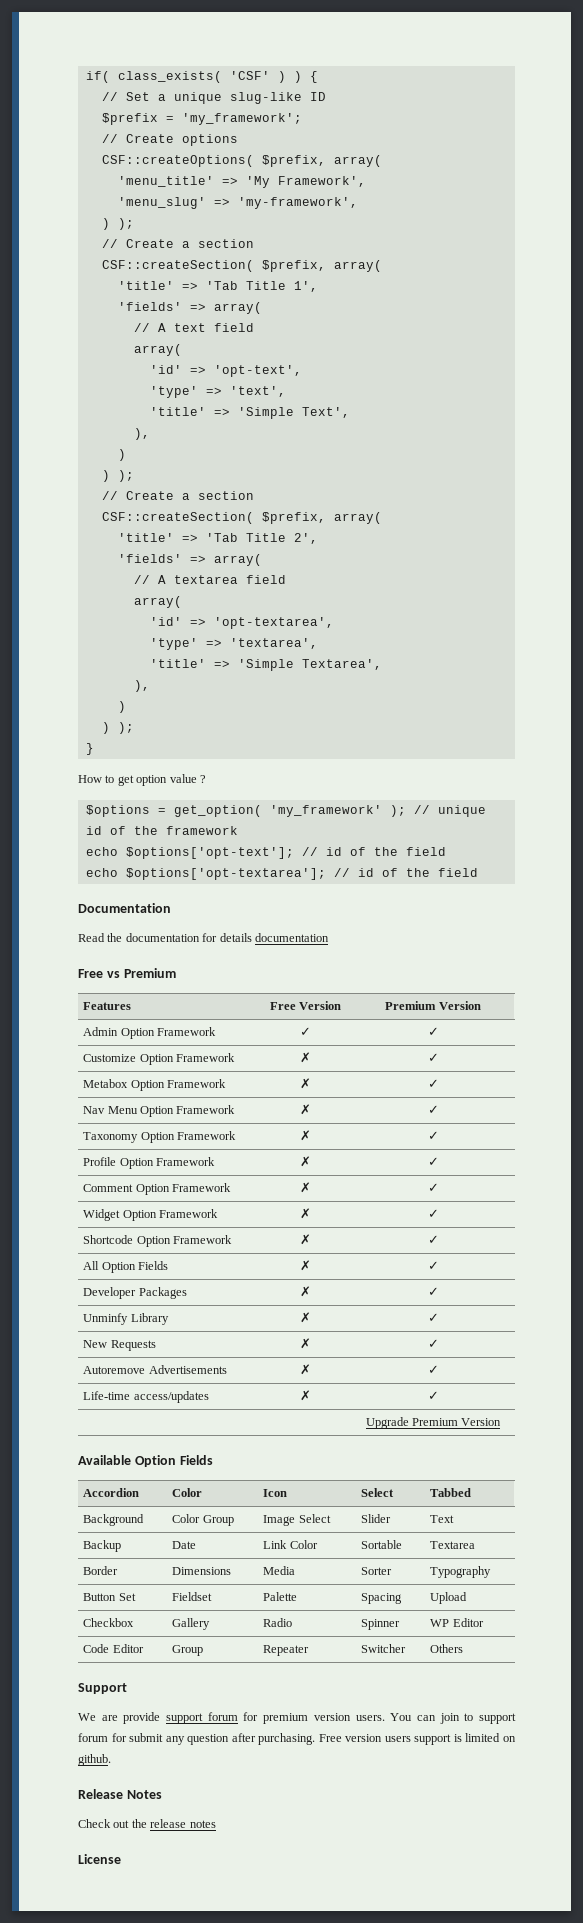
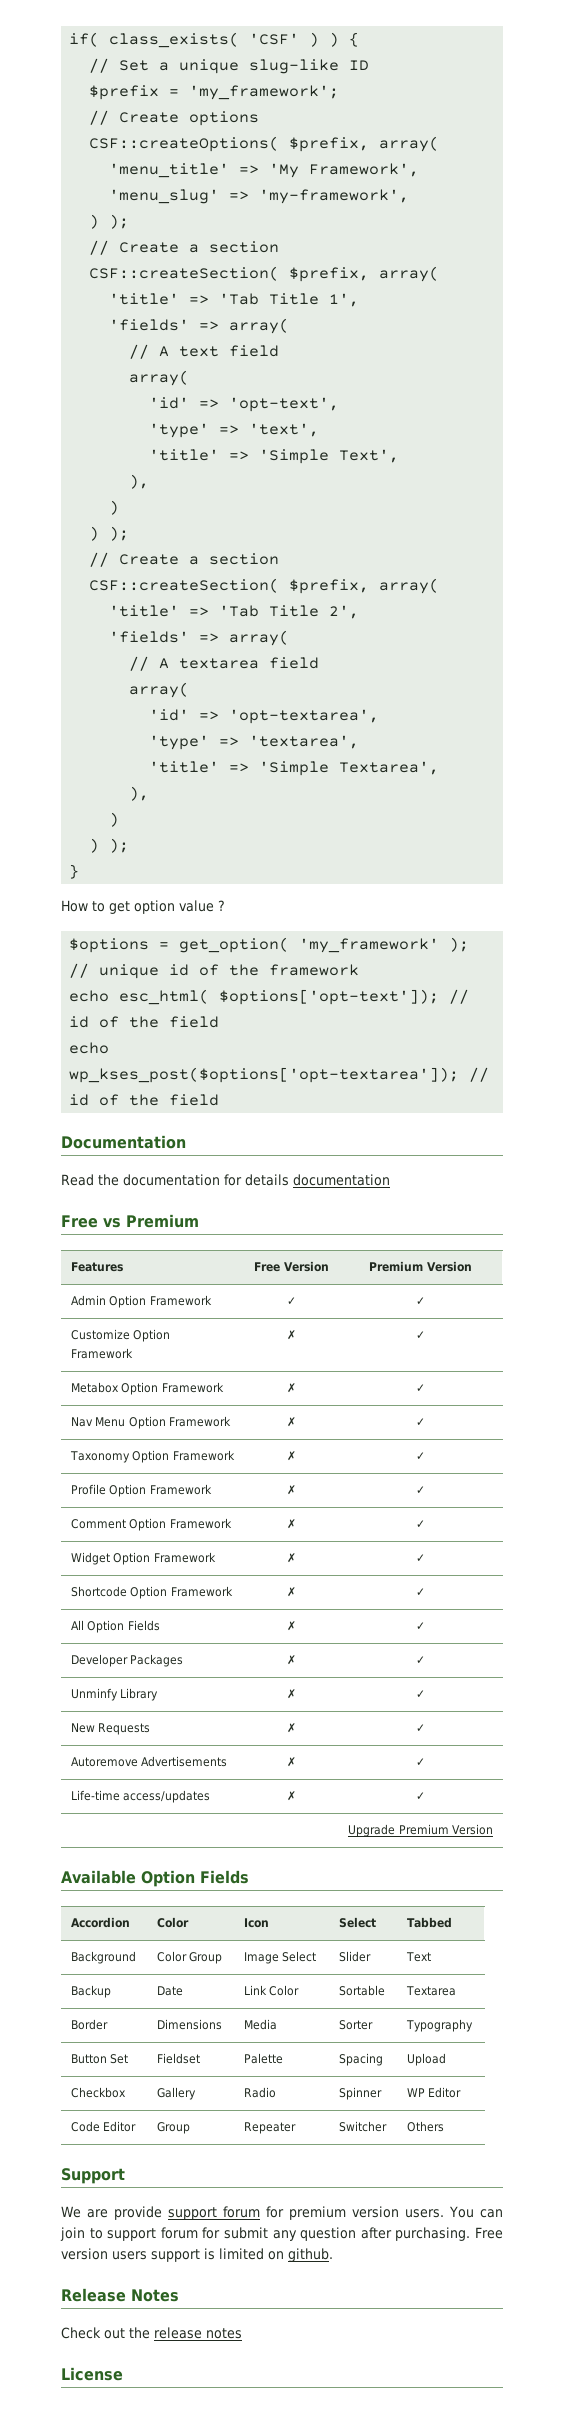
- echo $options['opt-text']; // id of the field
+ echo esc_html( $options['opt-text']); // id of the field
- echo $options['opt-textarea']; // id of the field
+ echo wp_kses_post($options['opt-textarea']); // id of the field

